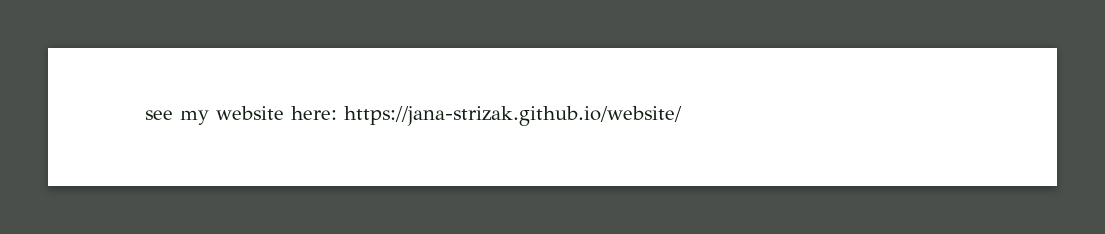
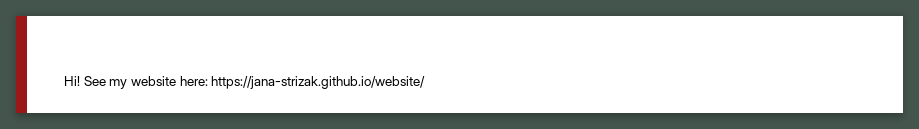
- see my website here: https://jana-strizak.github.io/website/
+ Hi! See my website here: https://jana-strizak.github.io/website/

